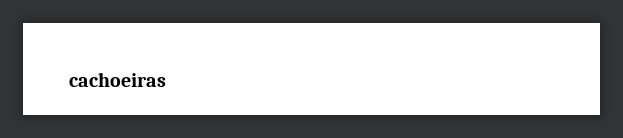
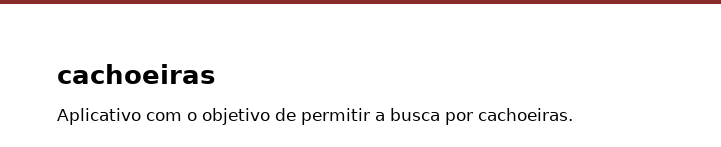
+ Aplicativo com o objetivo de permitir a busca por cachoeiras.

